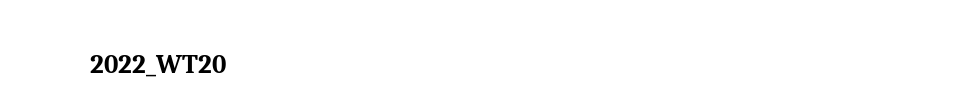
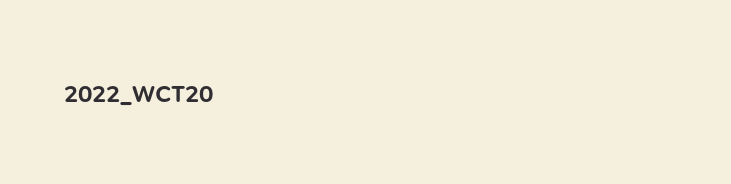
- 2022_WT20
+ 2022_WCT20

